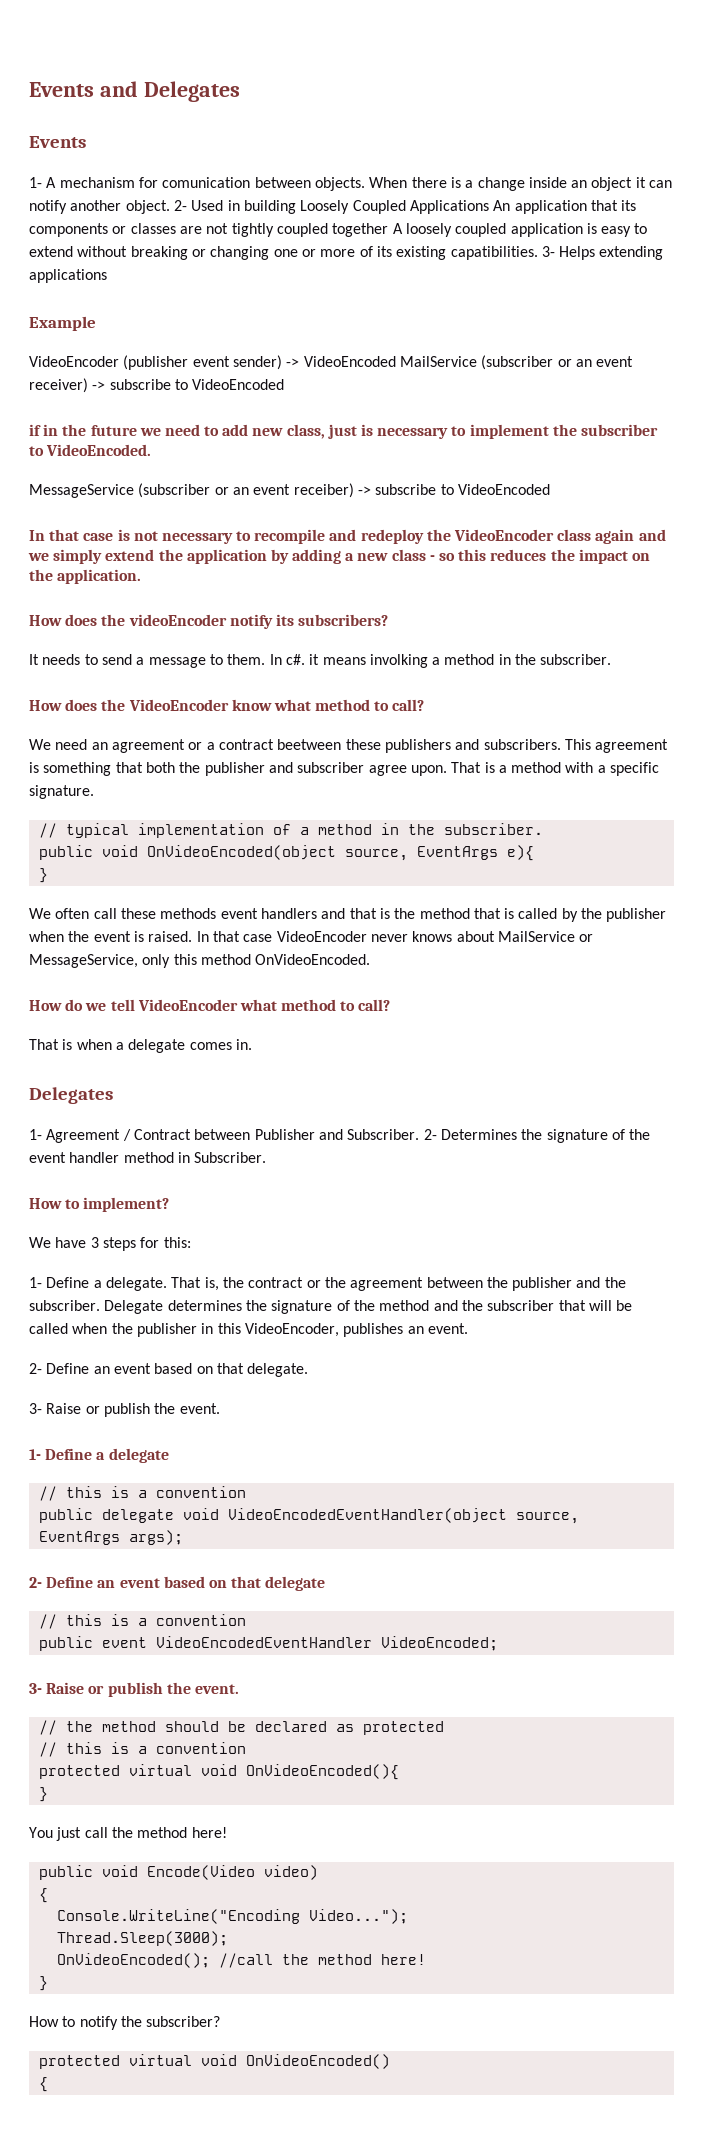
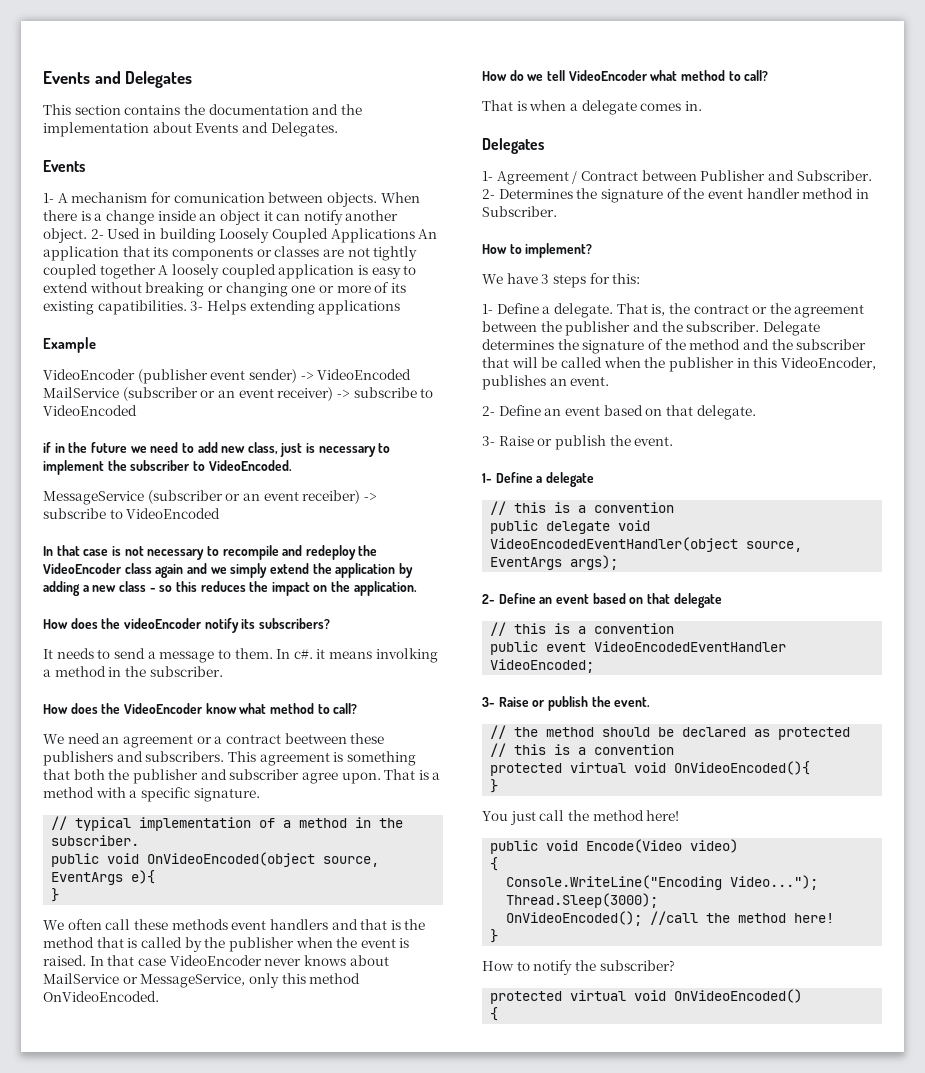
+ This section contains the documentation and the implementation about Events and Delegates.

